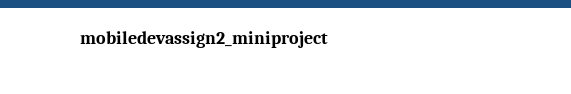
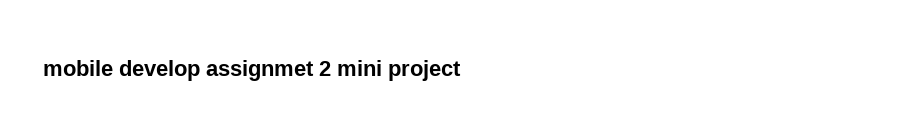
- mobiledevassign2_miniproject
+ mobile develop assignmet 2 mini project

